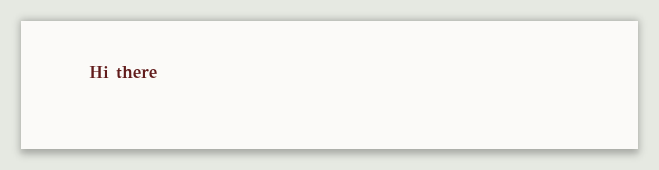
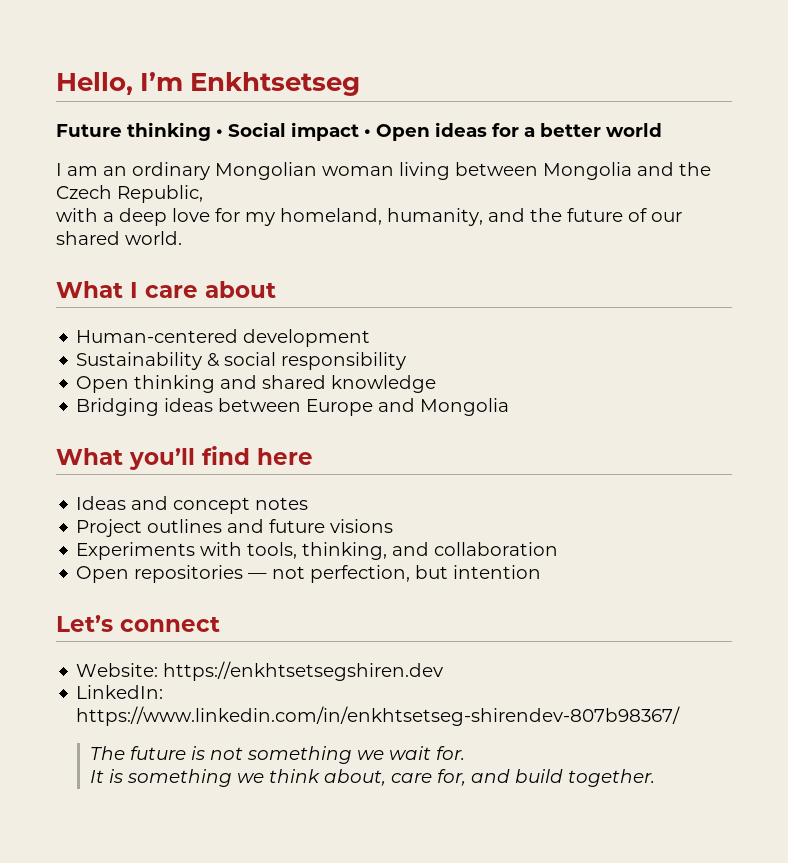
- Hi there
+ Hello, I’m Enkhtsetseg
+ Future thinking • Social impact • Open ideas for a better world
+ I am an ordinary Mongolian woman living between Mongolia and the Czech Republic,
+ with a deep love for my homeland, humanity, and the future of our shared world.
+ What I care about
+ Human-centered development
+ Sustainability & social responsibility
+ Open thinking and shared knowledge
+ Bridging ideas between Europe and Mongolia
+ What you’ll find here
+ Ideas and concept notes
+ Project outlines and future visions
+ Experiments with tools, thinking, and collaboration
+ Open repositories — not perfection, but intention
+ Let’s connect
+ Website: https://enkhtsetsegshiren.dev
+ LinkedIn: https://www.linkedin.com/in/enkhtsetseg-shirendev-807b98367/
+ The future is not something we wait for.
+ It is something we think about, care for, and build together.

